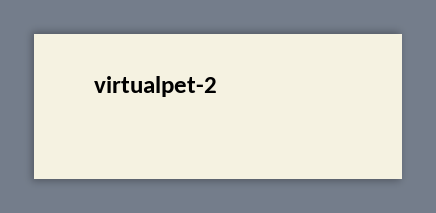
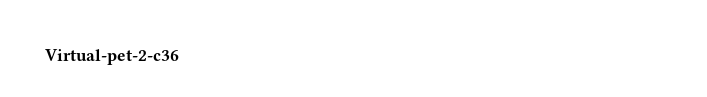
- virtualpet-2
+ Virtual-pet-2-c36

